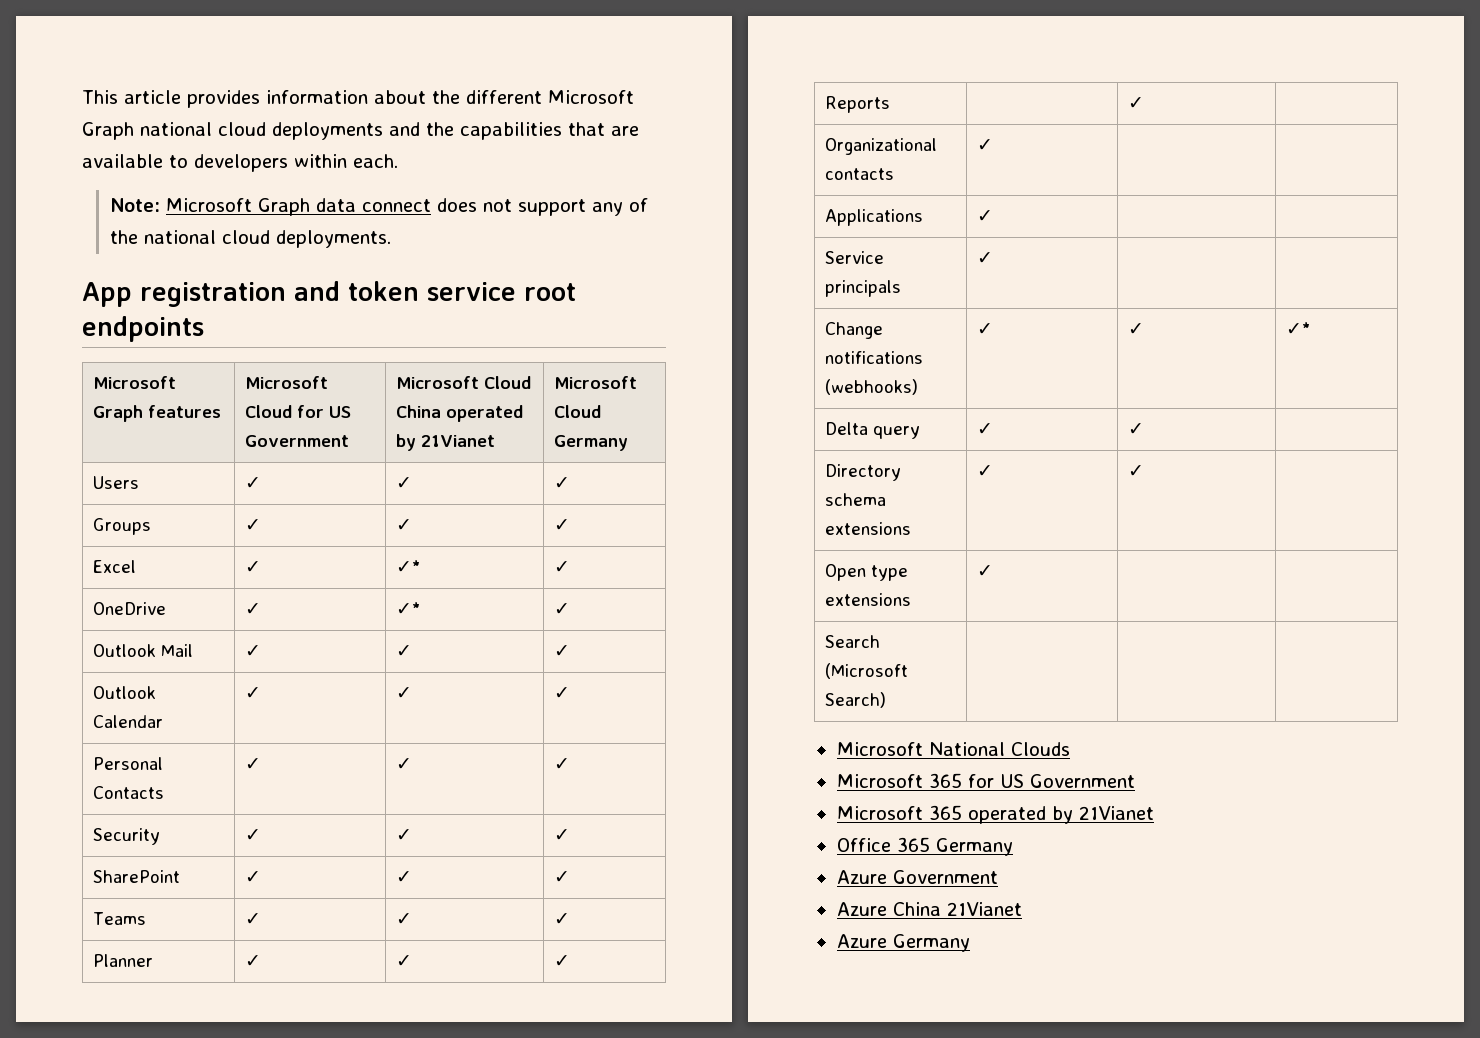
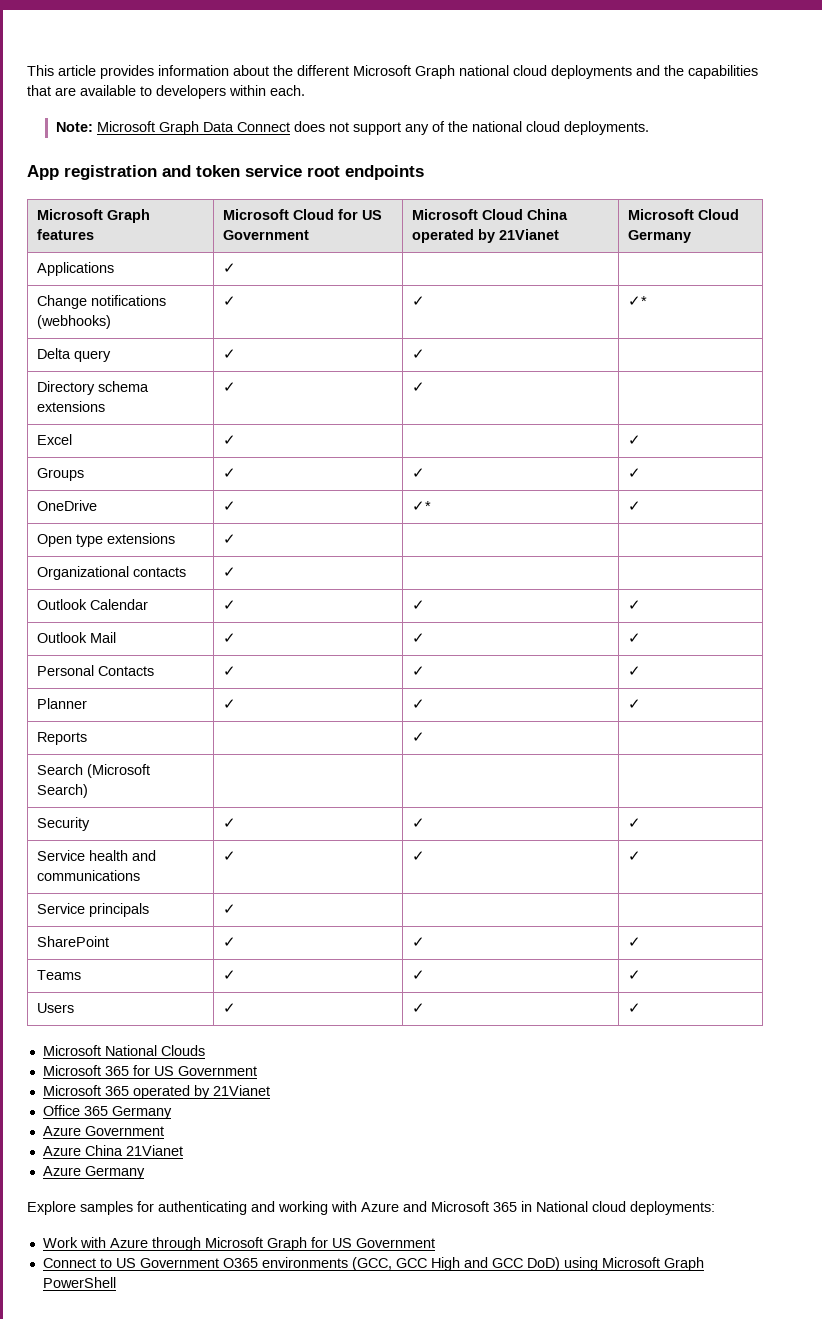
- Note: Microsoft Graph data connect does not support any of the national cloud deployments.
+ Note: Microsoft Graph Data Connect does not support any of the national cloud deployments.
- Users | ✓ | ✓ | ✓
- Groups | ✓ | ✓ | ✓
- Excel | ✓ | ✓* | ✓
- OneDrive | ✓ | ✓* | ✓
- Outlook Mail | ✓ | ✓ | ✓
- Outlook Calendar | ✓ | ✓ | ✓
- Personal Contacts | ✓ | ✓ | ✓
- Security | ✓ | ✓ | ✓
- SharePoint | ✓ | ✓ | ✓
- Teams | ✓ | ✓ | ✓
- Planner | ✓ | ✓ | ✓
- Reports | | ✓ |
- Organizational contacts | ✓ | |
- Service principals | ✓ | |
+ Excel | ✓ | | ✓
+ Groups | ✓ | ✓ | ✓
+ OneDrive | ✓ | ✓* | ✓
  Open type extensions | ✓ | |
+ Organizational contacts | ✓ | |
+ Outlook Calendar | ✓ | ✓ | ✓
+ Outlook Mail | ✓ | ✓ | ✓
+ Personal Contacts | ✓ | ✓ | ✓
+ Planner | ✓ | ✓ | ✓
+ Reports | | ✓ |
  Search (Microsoft Search) | | |
+ Security | ✓ | ✓ | ✓
+ Service health and communications | ✓ | ✓ | ✓
+ Service principals | ✓ | |
+ SharePoint | ✓ | ✓ | ✓
+ Teams | ✓ | ✓ | ✓
+ Users | ✓ | ✓ | ✓
+ Explore samples for authenticating and working with Azure and Microsoft 365 in National cloud deployments:
+ Work with Azure through Microsoft Graph for US Government
+ Connect to US Government O365 environments (GCC, GCC High and GCC DoD) using Microsoft Graph PowerShell

